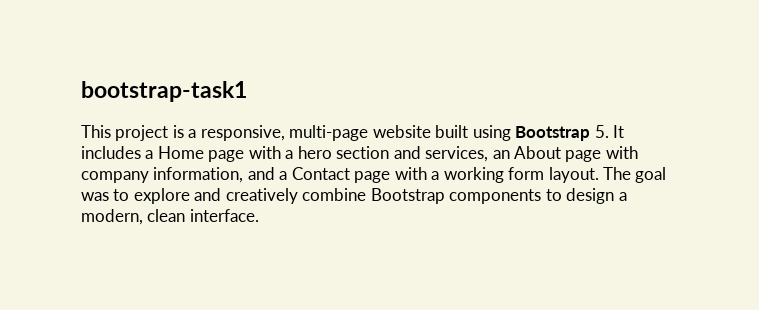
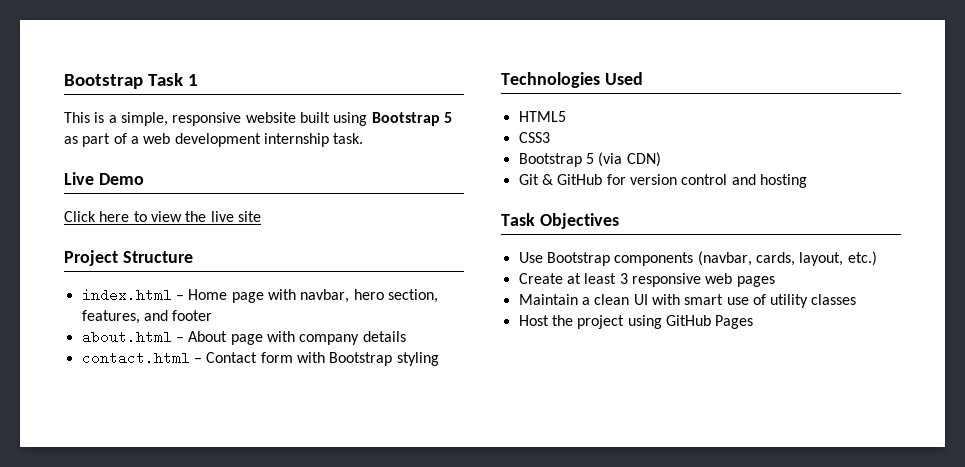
- bootstrap-task1
+ Bootstrap Task 1
- This project is a responsive, multi-page website built using Bootstrap 5. It includes a Home page with a hero section and services, an About page with company information, and a Contact page with a working form layout. The goal was to explore and creatively combine Bootstrap components to design a modern, clean interface.
+ This is a simple, responsive website built using Bootstrap 5 as part of a web development internship task.
+ Live Demo
+ Click here to view the live site
+ Project Structure
+ index.html – Home page with navbar, hero section, features, and footer
+ about.html – About page with company details
+ contact.html – Contact form with Bootstrap styling
+ Technologies Used
+ HTML5
+ CSS3
+ Bootstrap 5 (via CDN)
+ Git & GitHub for version control and hosting
+ Task Objectives
+ Use Bootstrap components (navbar, cards, layout, etc.)
+ Create at least 3 responsive web pages
+ Maintain a clean UI with smart use of utility classes
+ Host the project using GitHub Pages

